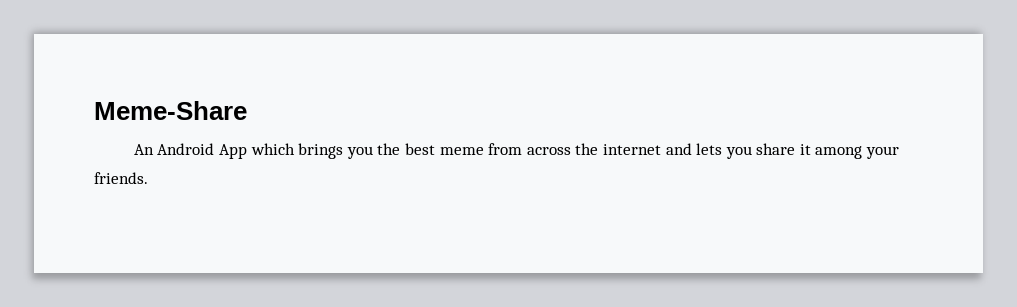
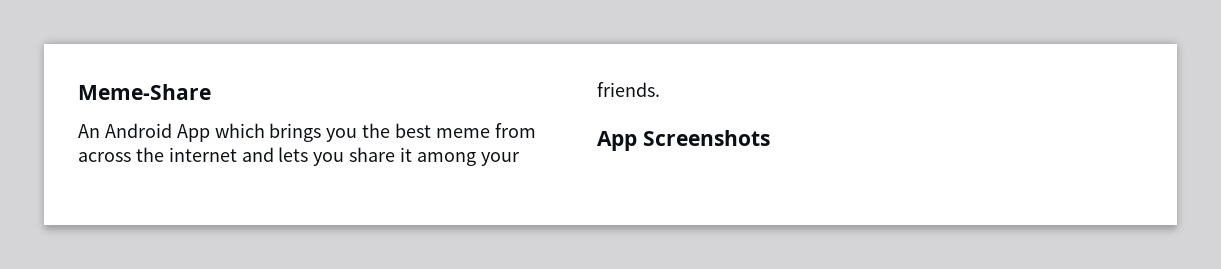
+ App Screenshots

